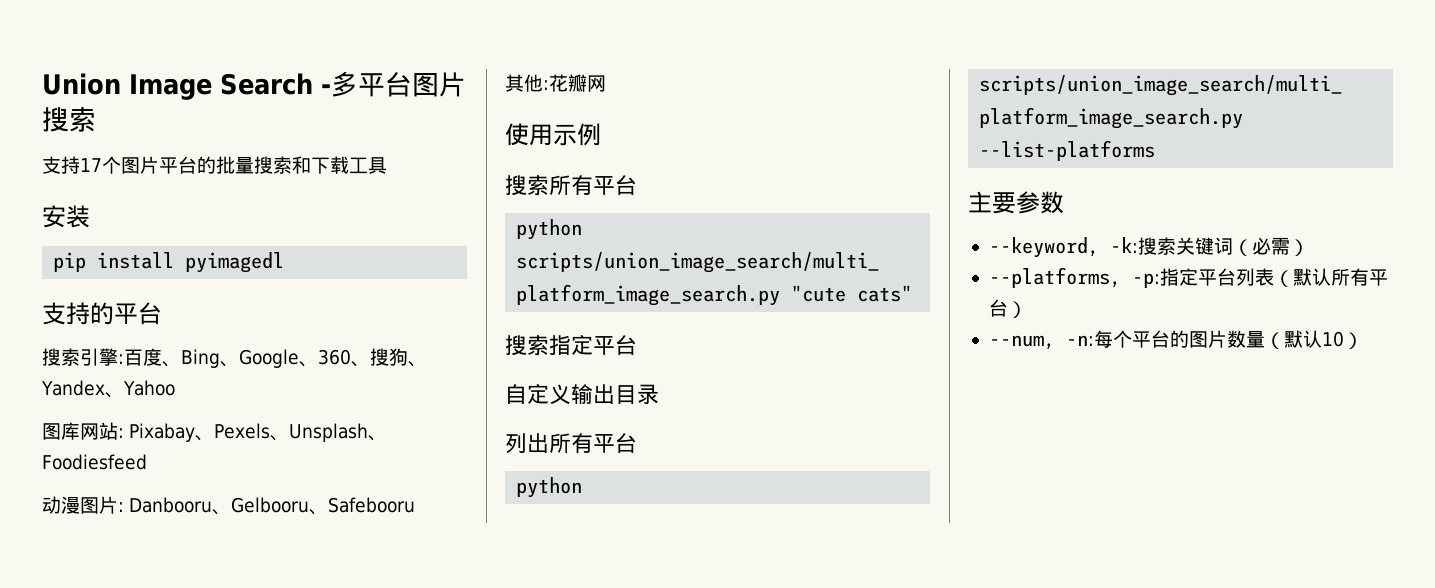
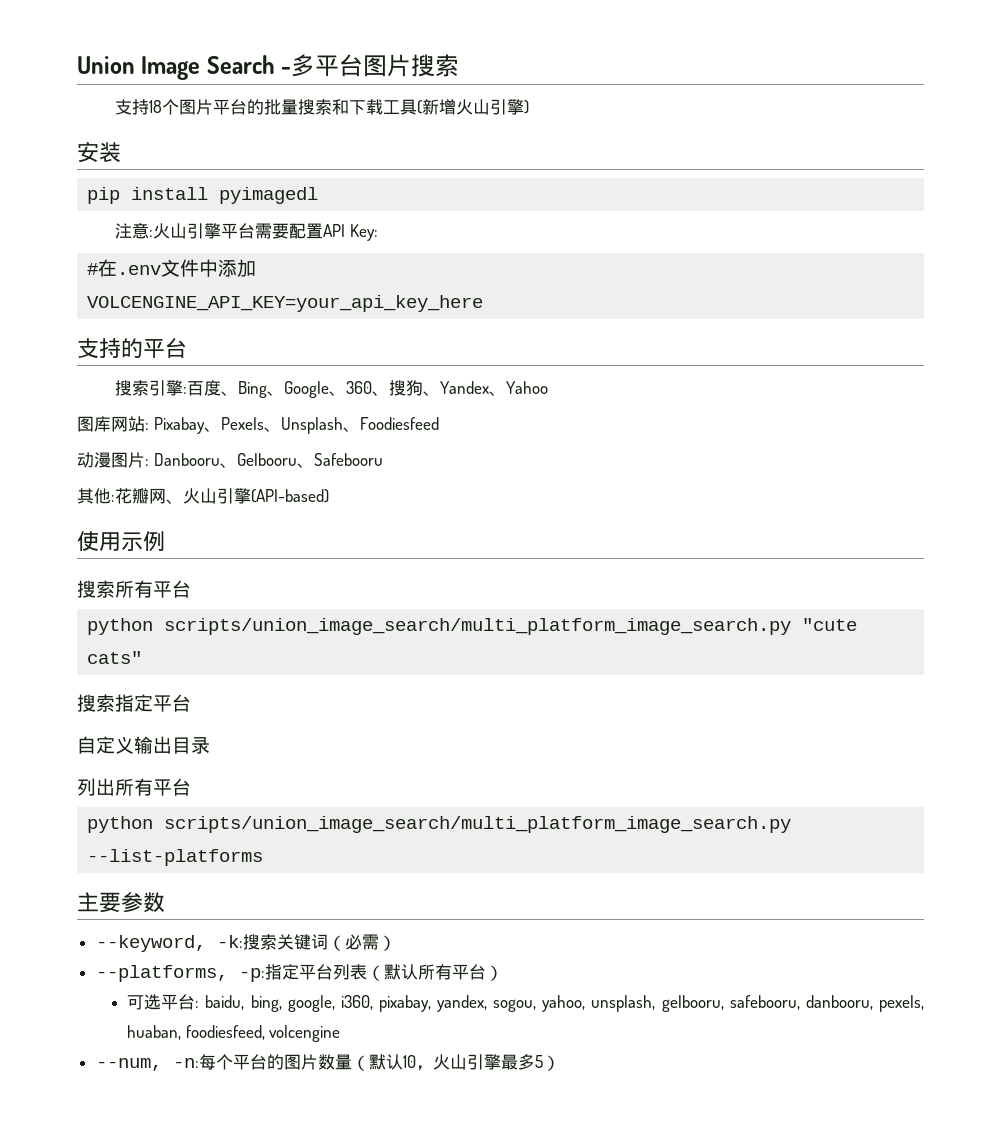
- 支持17个图片平台的批量搜索和下载工具
+ 支持18个图片平台的批量搜索和下载工具(新增火山引擎)
+ 注意:火山引擎平台需要配置API Key:
+ #在.env文件中添加
+ VOLCENGINE_API_KEY=your_api_key_here
- 其他:花瓣网
+ 其他:花瓣网、火山引擎(API-based)
+ 可选平台: baidu, bing, google, i360, pixabay, yandex, sogou, yahoo, unsplash, gelbooru, safebooru, danbooru, pexels, huaban, foodiesfeed, volcengine
- --num, -n:每个平台的图片数量（默认10）
+ --num, -n:每个平台的图片数量（默认10，火山引擎最多5）

